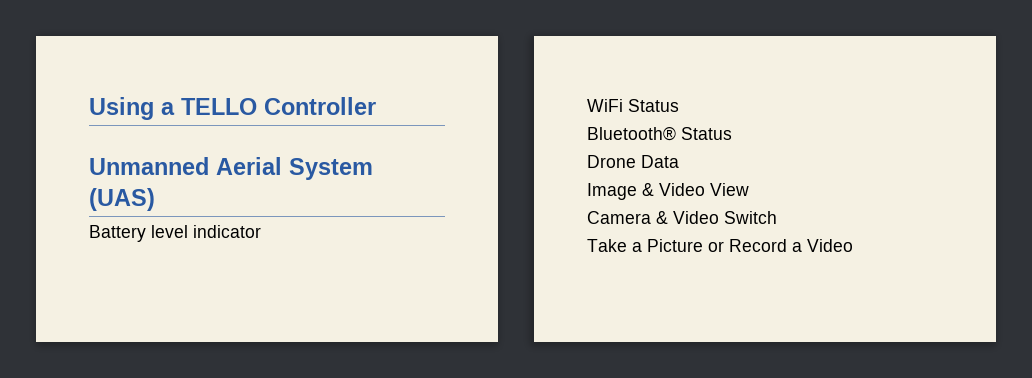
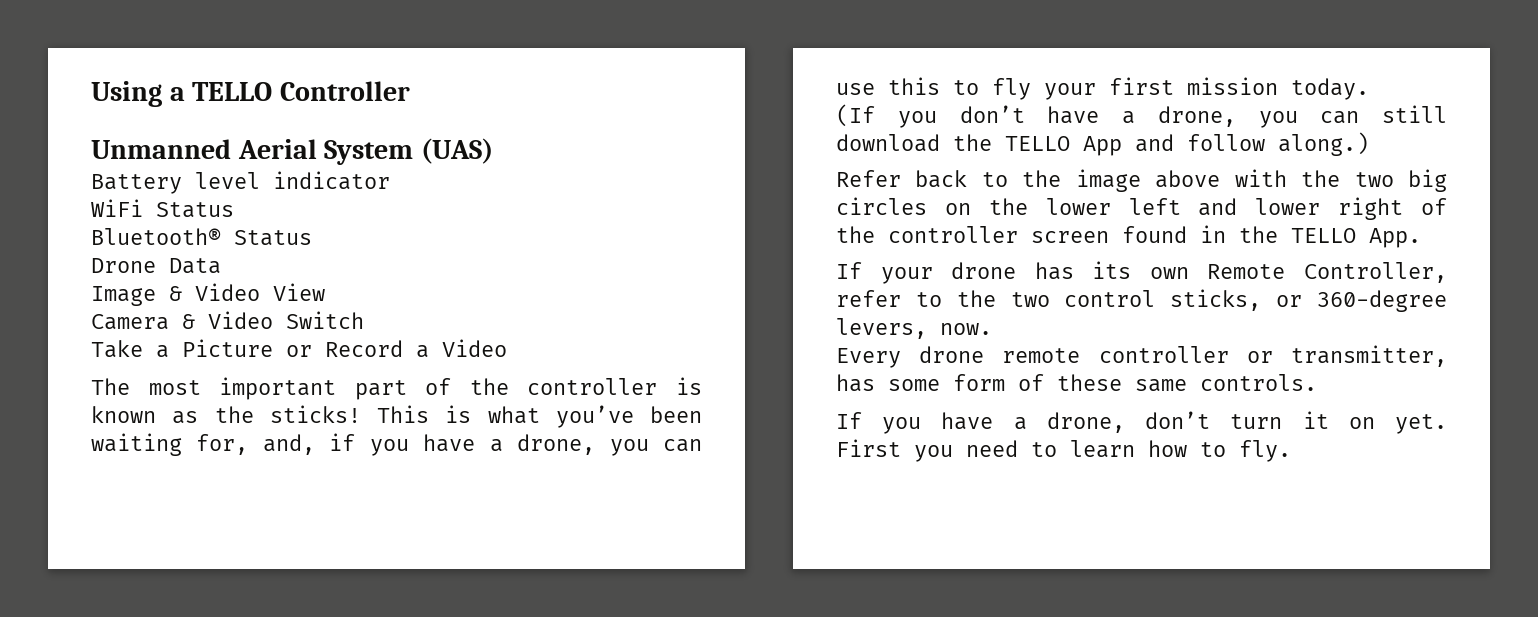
+ The most important part of the controller is known as the sticks! This is what you’ve been waiting for, and, if you have a drone, you can use this to fly your first mission today.
+ (If you don’t have a drone, you can still download the TELLO App and follow along.)
+ Refer back to the image above with the two big circles on the lower left and lower right of the controller screen found in the TELLO App.
+ If your drone has its own Remote Controller, refer to the two control sticks, or 360-degree levers, now.
+ Every drone remote controller or transmitter, has some form of these same controls.
+ If you have a drone, don’t turn it on yet. First you need to learn how to fly.

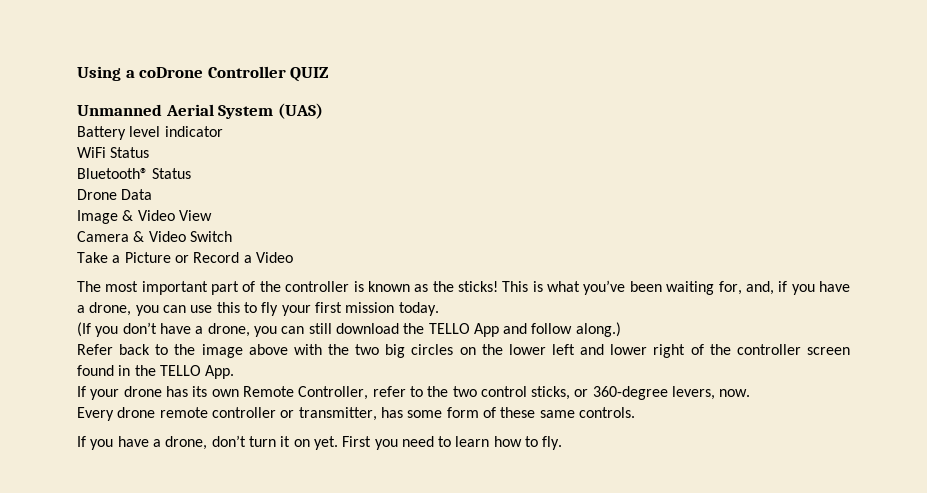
- Using a TELLO Controller
+ Using a coDrone Controller QUIZ

